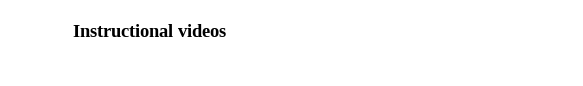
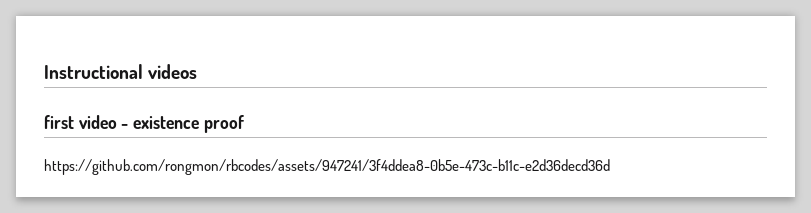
+ first video - existence proof
+ https://github.com/rongmon/rbcodes/assets/947241/3f4ddea8-0b5e-473c-b11c-e2d36decd36d

